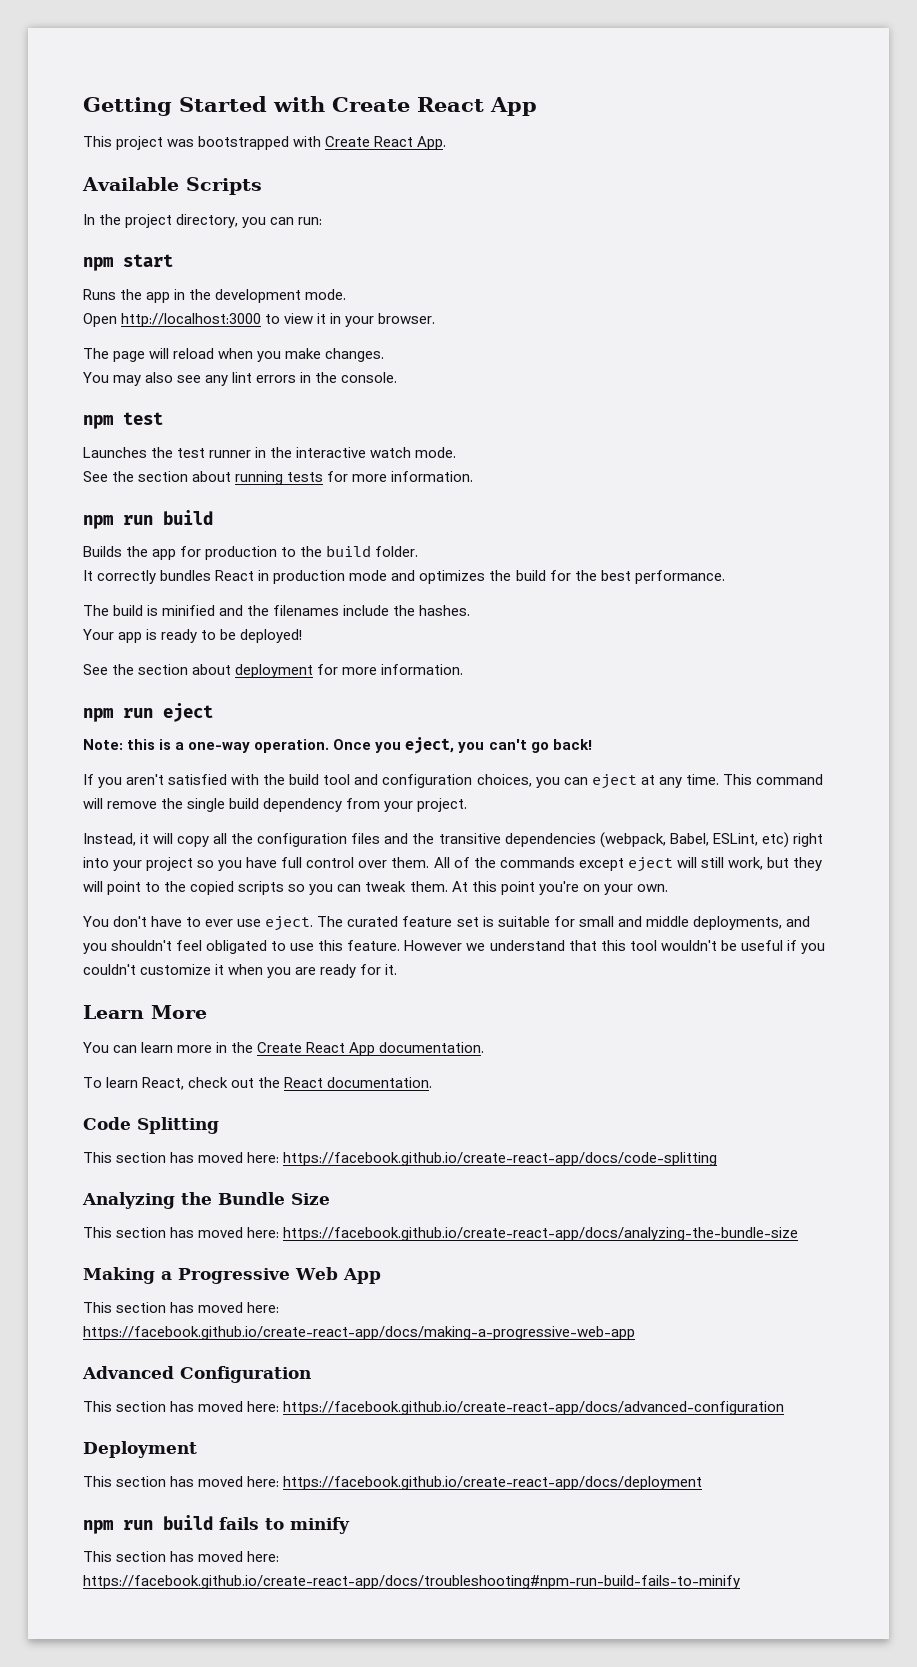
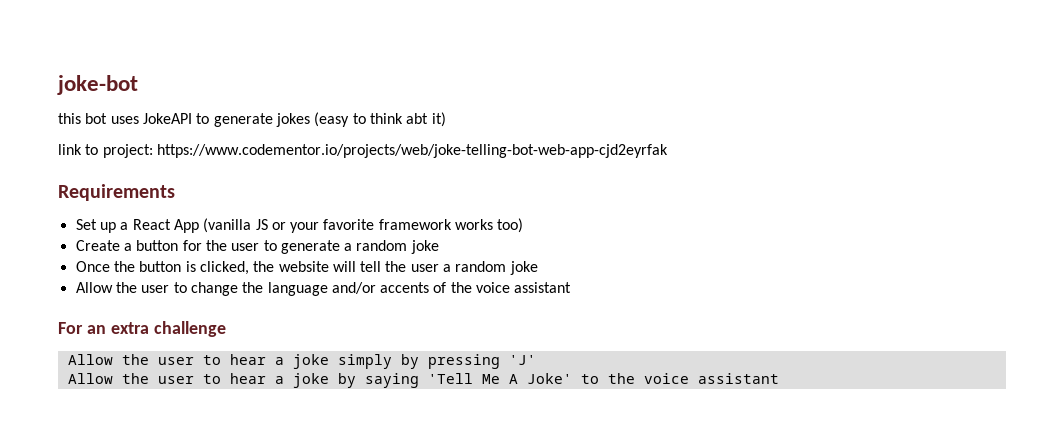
- Getting Started with Create React App
- This project was bootstrapped with Create React App.
- Available Scripts
- In the project directory, you can run:
- npm start
- Runs the app in the development mode.
- Open http://localhost:3000 to view it in your browser.
- The page will reload when you make changes.
- You may also see any lint errors in the console.
- npm test
- Launches the test runner in the interactive watch mode.
- See the section about running tests for more information.
- npm run build
- Builds the app for production to the build folder.
- It correctly bundles React in production mode and optimizes the build for the best performance.
- The build is minified and the filenames include the hashes.
- Your app is ready to be deployed!
- See the section about deployment for more information.
- npm run eject
- Note: this is a one-way operation. Once you eject, you can't go back!
- If you aren't satisfied with the build tool and configuration choices, you can eject at any time. This command will remove the single build dependency from your project.
- Instead, it will copy all the configuration files and the transitive dependencies (webpack, Babel, ESLint, etc) right into your project so you have full control over them. All of the commands except eject will still work, but they will point to the copied scripts so you can tweak them. At this point you're on your own.
- You don't have to ever use eject. The curated feature set is suitable for small and middle deployments, and you shouldn't feel obligated to use this feature. However we understand that this tool wouldn't be useful if you couldn't customize it when you are ready for it.
- Learn More
- You can learn more in the Create React App documentation.
- To learn React, check out the React documentation.
- Code Splitting
- This section has moved here: https://facebook.github.io/create-react-app/docs/code-splitting
- Analyzing the Bundle Size
- This section has moved here: https://facebook.github.io/create-react-app/docs/analyzing-the-bundle-size
- Making a Progressive Web App
- This section has moved here: https://facebook.github.io/create-react-app/docs/making-a-progressive-web-app
- Advanced Configuration
- This section has moved here: https://facebook.github.io/create-react-app/docs/advanced-configuration
- Deployment
- This section has moved here: https://facebook.github.io/create-react-app/docs/deployment
- npm run build fails to minify
- This section has moved here: https://facebook.github.io/create-react-app/docs/troubleshooting#npm-run-build-fails-to-minify
+ joke-bot
+ this bot uses JokeAPI to generate jokes (easy to think abt it)
+ link to project: https://www.codementor.io/projects/web/joke-telling-bot-web-app-cjd2eyrfak
+ Requirements
+ Set up a React App (vanilla JS or your favorite framework works too)
+ Create a button for the user to generate a random joke
+ Once the button is clicked, the website will tell the user a random joke
+ Allow the user to change the language and/or accents of the voice assistant
+ For an extra challenge
+ Allow the user to hear a joke simply by pressing 'J'
+ Allow the user to hear a joke by saying 'Tell Me A Joke' to the voice assistant

